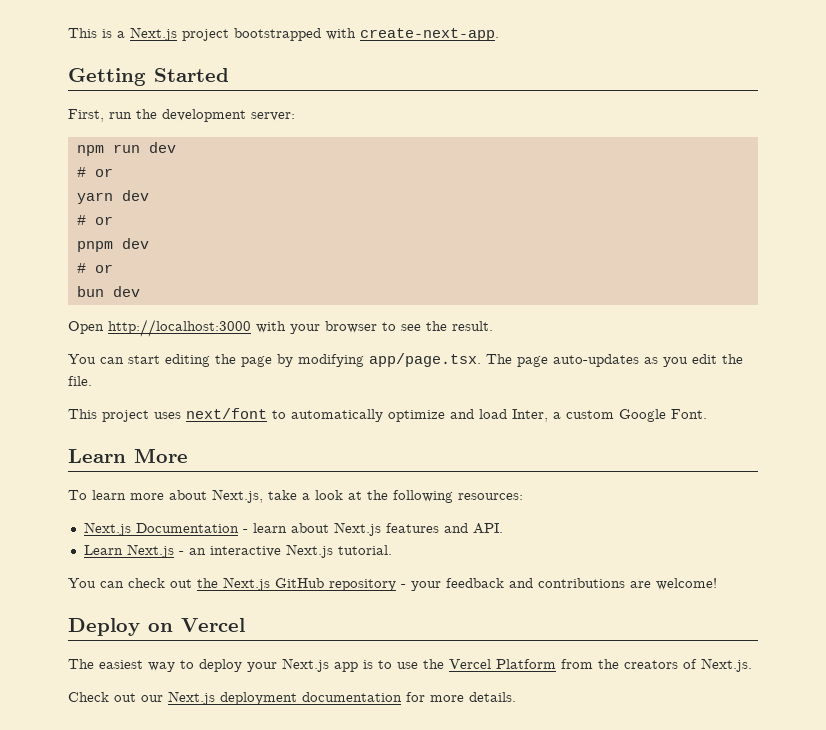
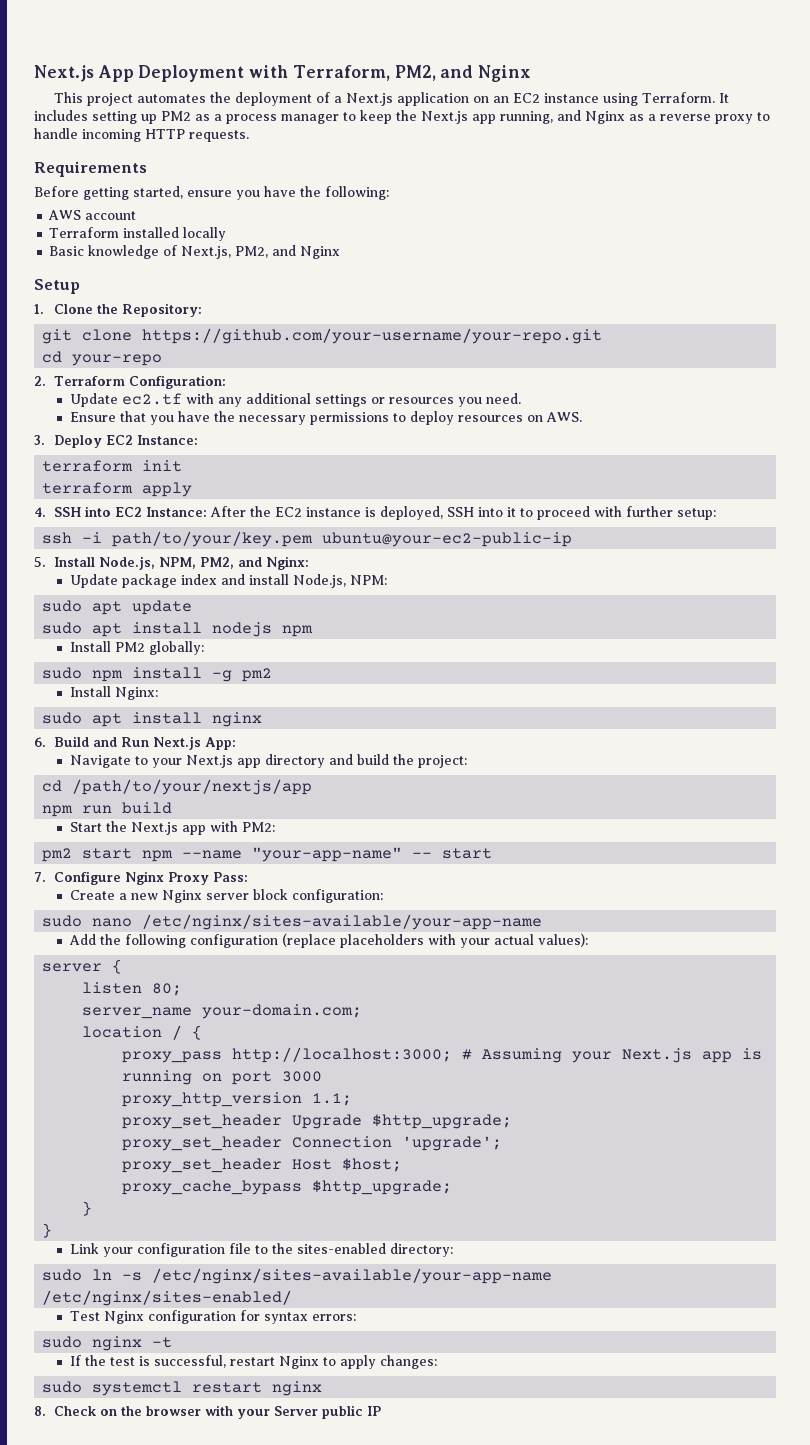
- This is a Next.js project bootstrapped with create-next-app.
- Getting Started
- First, run the development server:
- npm run dev
- # or
- yarn dev
- # or
- pnpm dev
- # or
- bun dev
- Open http://localhost:3000 with your browser to see the result.
- You can start editing the page by modifying app/page.tsx. The page auto-updates as you edit the file.
- This project uses next/font to automatically optimize and load Inter, a custom Google Font.
- Learn More
- To learn more about Next.js, take a look at the following resources:
- Next.js Documentation - learn about Next.js features and API.
- Learn Next.js - an interactive Next.js tutorial.
- You can check out the Next.js GitHub repository - your feedback and contributions are welcome!
- Deploy on Vercel
- The easiest way to deploy your Next.js app is to use the Vercel Platform from the creators of Next.js.
- Check out our Next.js deployment documentation for more details.
+ Next.js App Deployment with Terraform, PM2, and Nginx
+ This project automates the deployment of a Next.js application on an EC2 instance using Terraform. It includes setting up PM2 as a process manager to keep the Next.js app running, and Nginx as a reverse proxy to handle incoming HTTP requests.
+ Requirements
+ Before getting started, ensure you have the following:
+ AWS account
+ Terraform installed locally
+ Basic knowledge of Next.js, PM2, and Nginx
+ Setup
+ 1. Clone the Repository:
+ git clone https://github.com/your-username/your-repo.git
+ cd your-repo
+ 2. Terraform Configuration:
+ Update ec2.tf with any additional settings or resources you need.
+ Ensure that you have the necessary permissions to deploy resources on AWS.
+ 3. Deploy EC2 Instance:
+ terraform init
+ terraform apply
+ 4. SSH into EC2 Instance: After the EC2 instance is deployed, SSH into it to proceed with further setup:
+ ssh -i path/to/your/key.pem ubuntu@your-ec2-public-ip
+ 5. Install Node.js, NPM, PM2, and Nginx:
+ Update package index and install Node.js, NPM:
+ sudo apt update
+ sudo apt install nodejs npm
+ Install PM2 globally:
+ sudo npm install -g pm2
+ Install Nginx:
+ sudo apt install nginx
+ 6. Build and Run Next.js App:
+ Navigate to your Next.js app directory and build the project:
+ cd /path/to/your/nextjs/app
+ npm run build
+ Start the Next.js app with PM2:
+ pm2 start npm --name "your-app-name" -- start
+ 7. Configure Nginx Proxy Pass:
+ Create a new Nginx server block configuration:
+ sudo nano /etc/nginx/sites-available/your-app-name
+ Add the following configuration (replace placeholders with your actual values):
+ server {
+ listen 80;
+ server_name your-domain.com;
+ location / {
+ proxy_pass http://localhost:3000; # Assuming your Next.js app is running on port 3000
+ proxy_http_version 1.1;
+ proxy_set_header Upgrade $http_upgrade;
+ proxy_set_header Connection 'upgrade';
+ proxy_set_header Host $host;
+ proxy_cache_bypass $http_upgrade;
+ }
+ }
+ Link your configuration file to the sites-enabled directory:
+ sudo ln -s /etc/nginx/sites-available/your-app-name /etc/nginx/sites-enabled/
+ Test Nginx configuration for syntax errors:
+ sudo nginx -t
+ If the test is successful, restart Nginx to apply changes:
+ sudo systemctl restart nginx
+ 8. Check on the browser with your Server public IP

